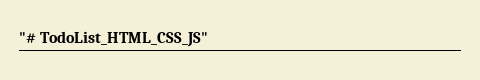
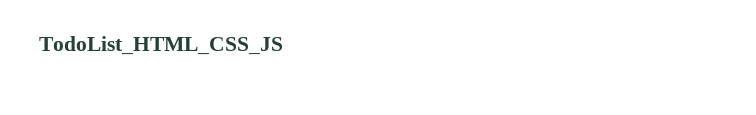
- "# TodoList_HTML_CSS_JS"
+ TodoList_HTML_CSS_JS

